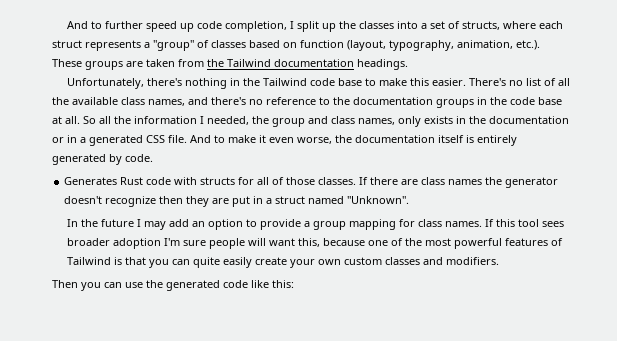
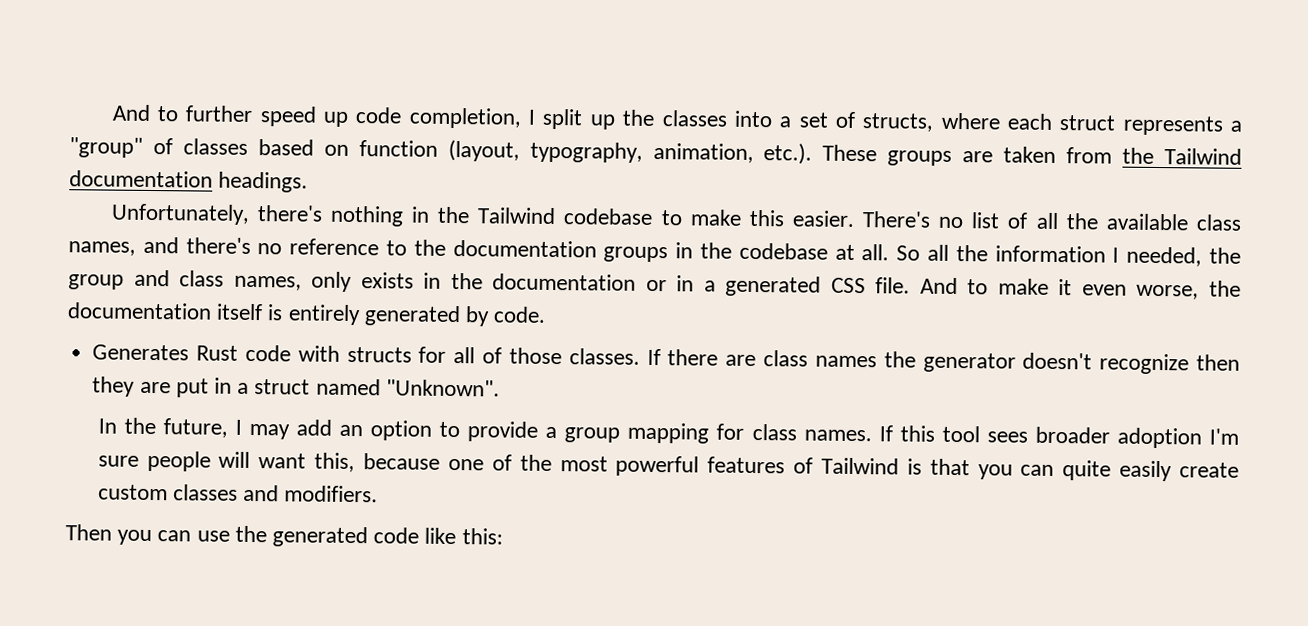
- Unfortunately, there's nothing in the Tailwind code base to make this easier.
+ Unfortunately, there's nothing in the Tailwind codebase to make this easier.
- There's no list of all the available class names, and there's no reference to the documentation groups in the code base at all.
+ There's no list of all the available class names, and there's no reference to the documentation groups in the codebase at all.
- In the future I may add an option to provide a group mapping for class names.
+ In the future, I may add an option to provide a group mapping for class names.
- If this tool sees broader adoption I'm sure people will want this, because one of the most powerful features of Tailwind is that you can quite easily create your own custom classes and modifiers.
+ If this tool sees broader adoption I'm sure people will want this, because one of the most powerful features of Tailwind is that you can quite easily create custom classes and modifiers.

